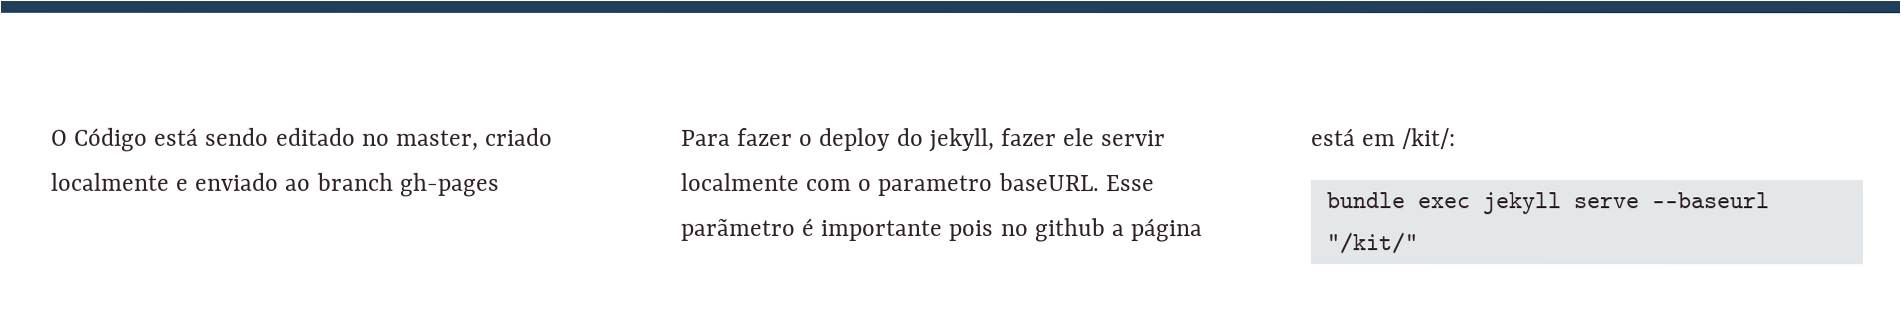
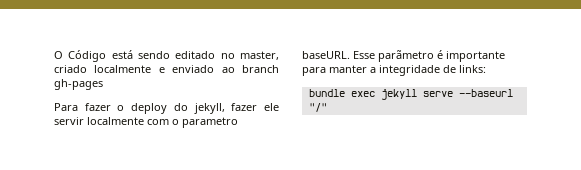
- Esse parãmetro é importante pois no github a página está em /kit/:
+ Esse parãmetro é importante para manter a integridade de links:
- bundle exec jekyll serve --baseurl "/kit/"
+ bundle exec jekyll serve --baseurl "/"

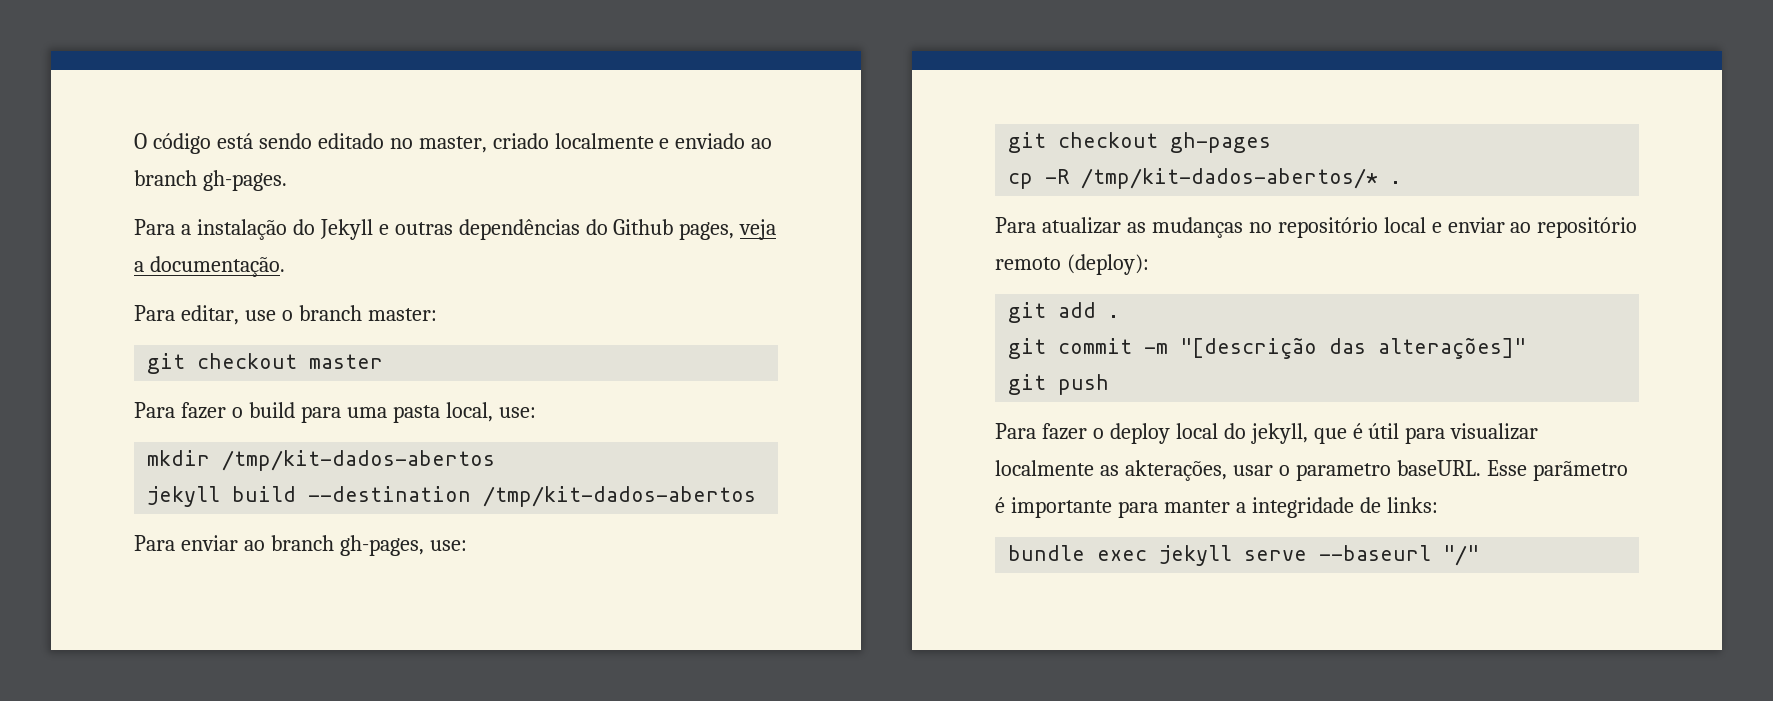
- O Código está sendo editado no master, criado localmente e enviado ao branch gh-pages
+ O código está sendo editado no master, criado localmente e enviado ao branch gh-pages.
+ Para a instalação do Jekyll e outras dependências do Github pages, veja a documentação.
+ Para editar, use o branch master:
+ git checkout master
+ Para fazer o build para uma pasta local, use:
+ mkdir /tmp/kit-dados-abertos
+ jekyll build --destination /tmp/kit-dados-abertos
+ Para enviar ao branch gh-pages, use:
+ git checkout gh-pages
+ cp -R /tmp/kit-dados-abertos/* .
+ Para atualizar as mudanças no repositório local e enviar ao repositório remoto (deploy):
+ git add .
+ git commit -m "[descrição das alterações]"
+ git push
- Para fazer o deploy do jekyll, fazer ele servir localmente com o parametro baseURL.
+ Para fazer o deploy local do jekyll, que é útil para visualizar localmente as akterações, usar o parametro baseURL.

